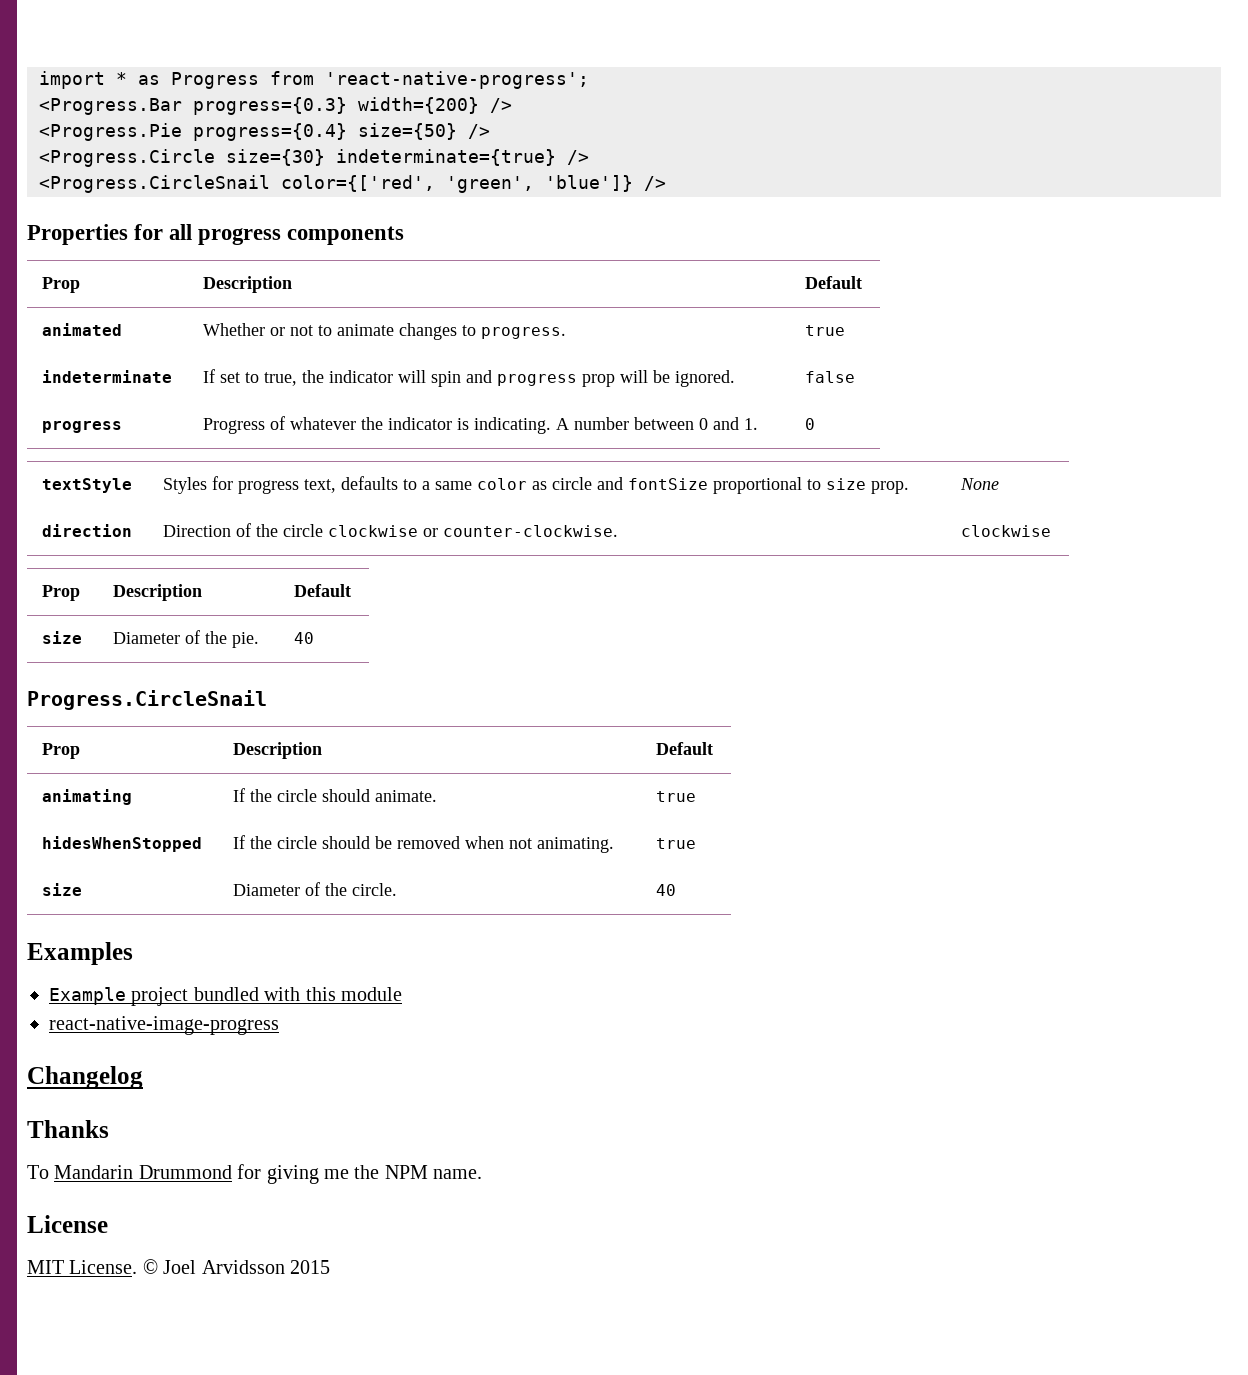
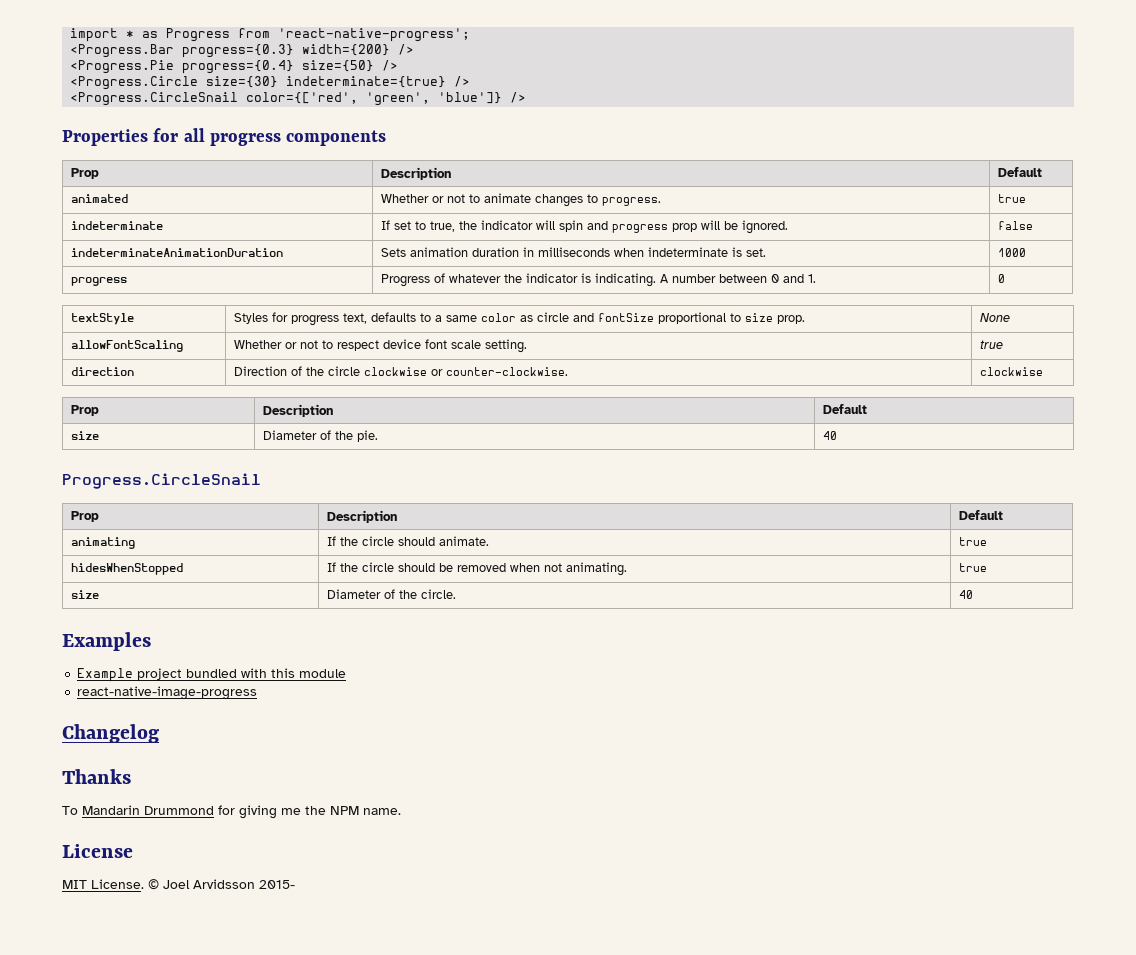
+ indeterminateAnimationDuration | Sets animation duration in milliseconds when indeterminate is set. | 1000
+ allowFontScaling | Whether or not to respect device font scale setting. | true
- © Joel Arvidsson 2015
+ © Joel Arvidsson 2015-

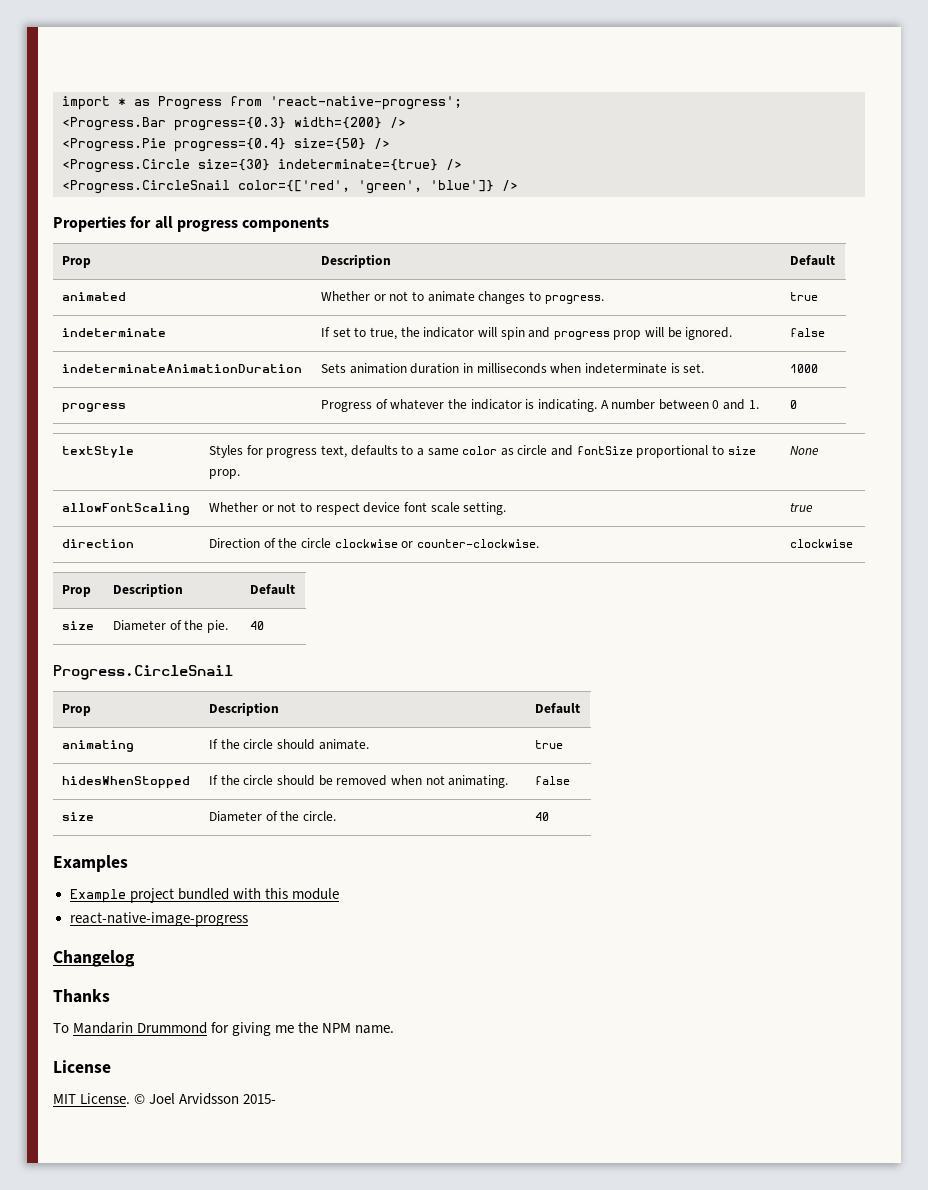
- hidesWhenStopped | If the circle should be removed when not animating. | true
+ hidesWhenStopped | If the circle should be removed when not animating. | false

